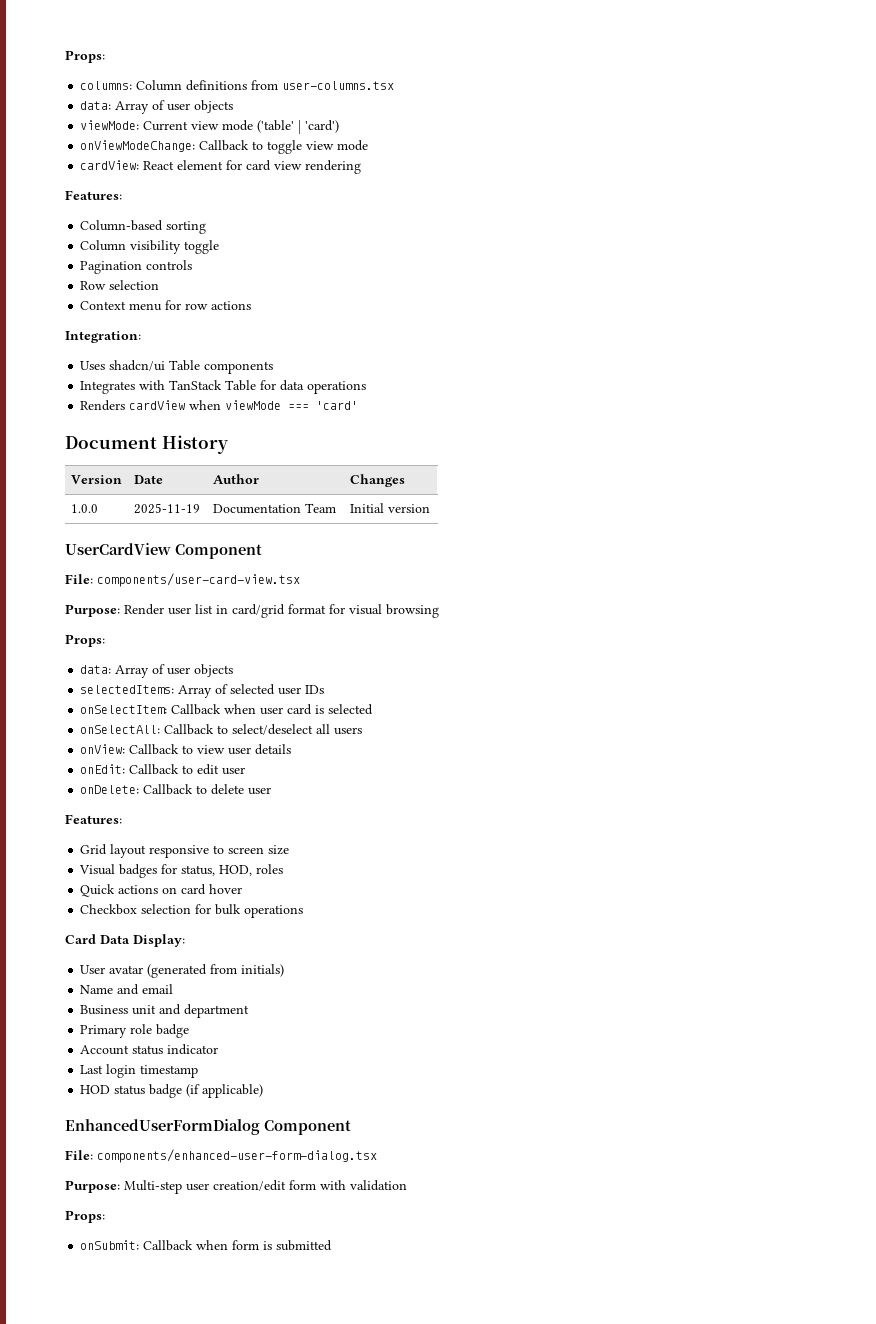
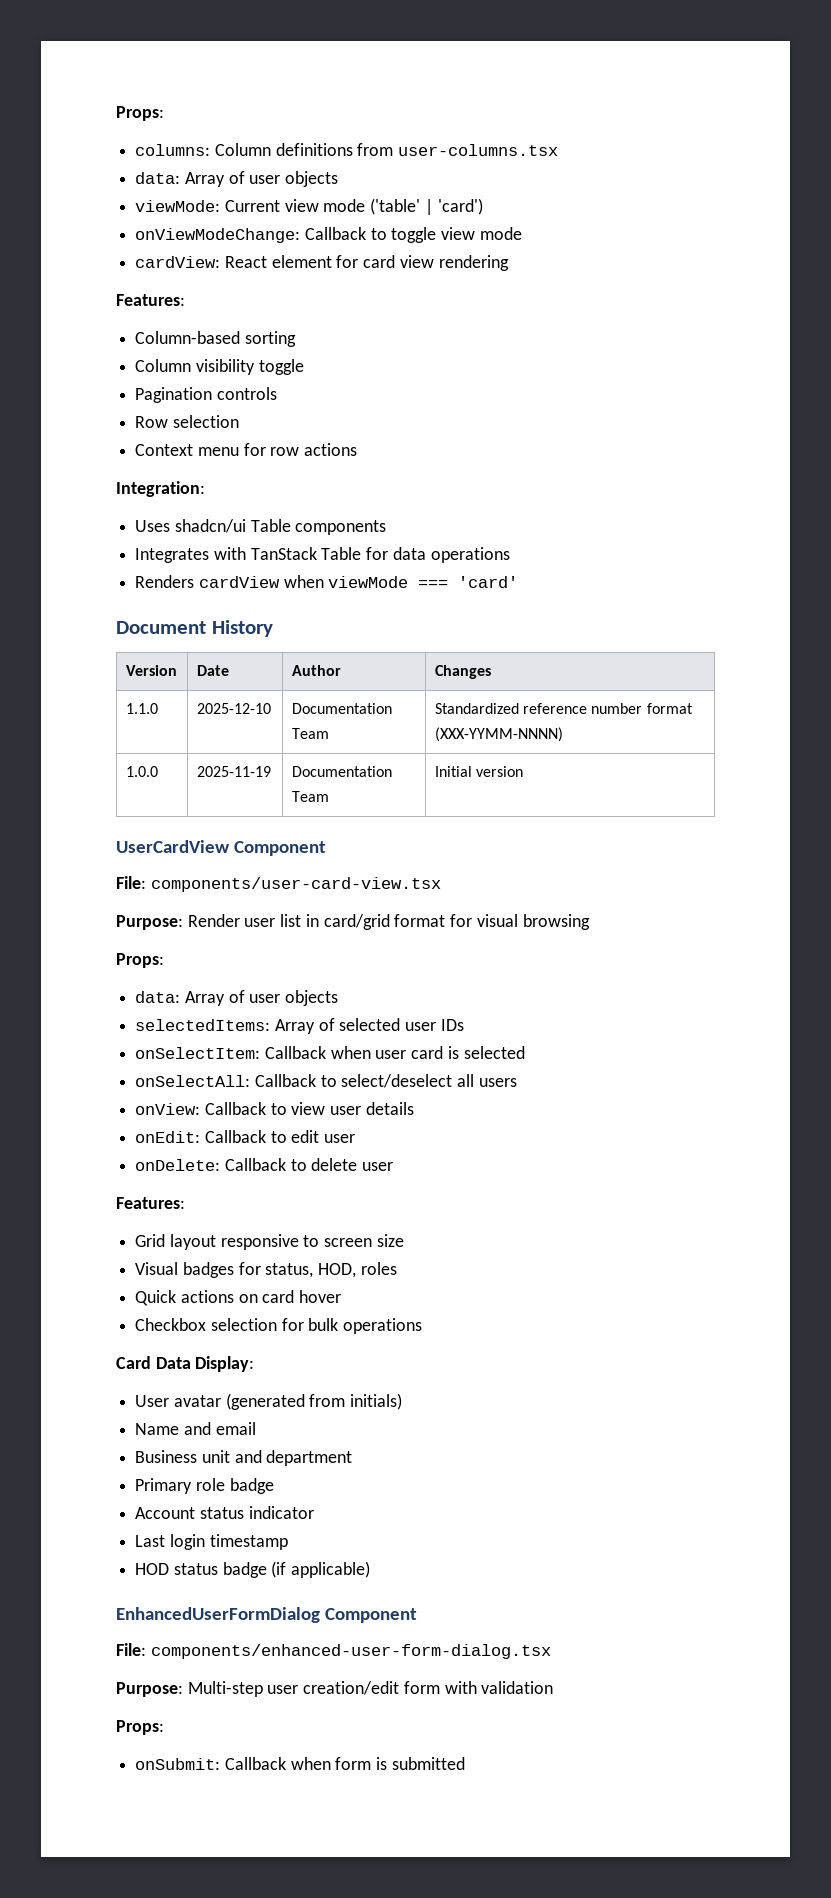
+ 1.1.0 | 2025-12-10 | Documentation Team | Standardized reference number format (XXX-YYMM-NNNN)

